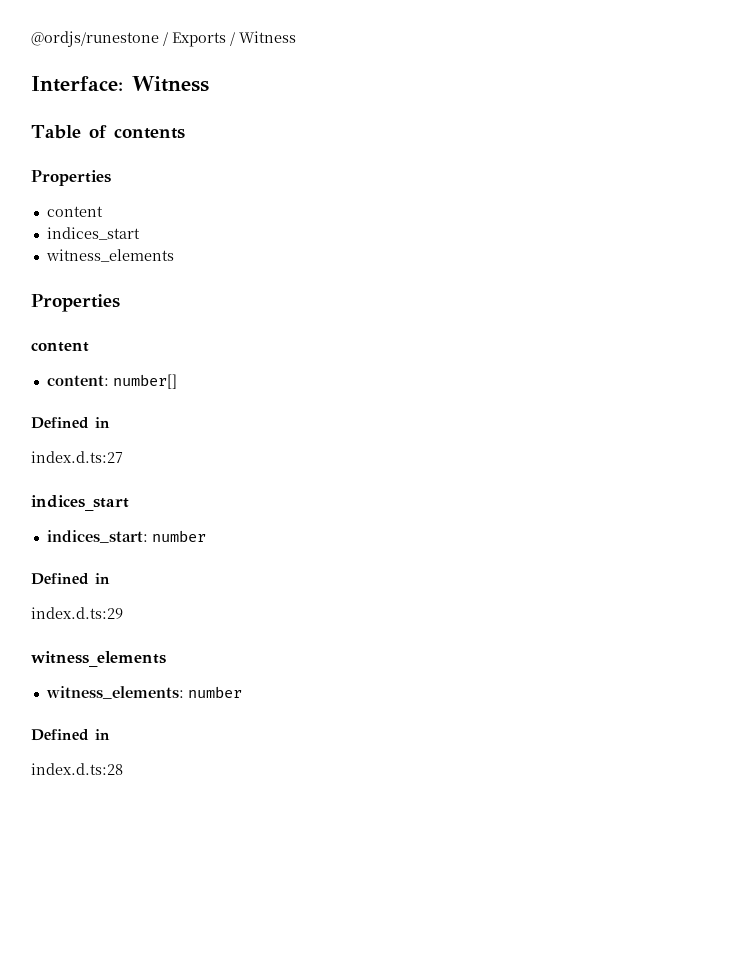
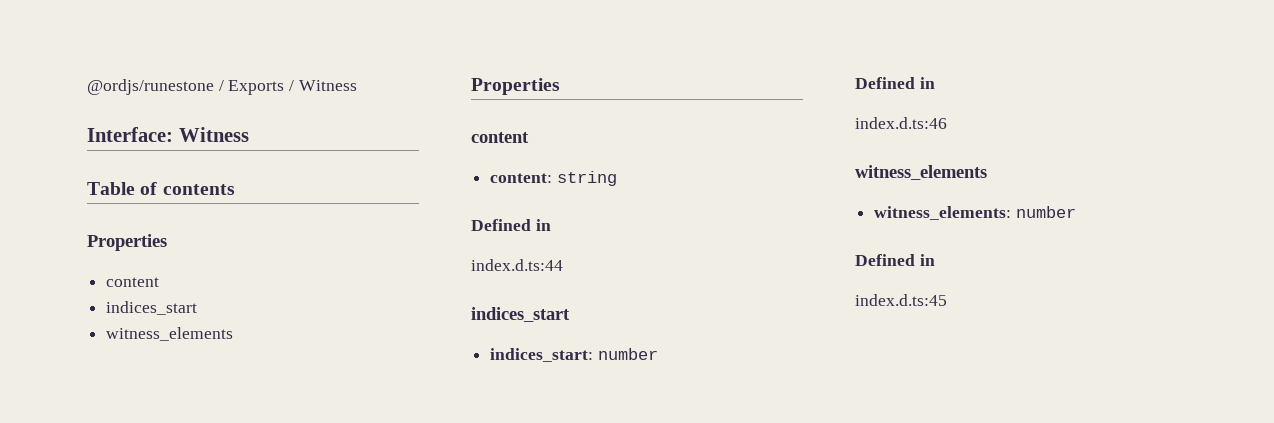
- content: number[]
+ content: string
  Defined in
- index.d.ts:27
+ index.d.ts:44
- index.d.ts:29
+ index.d.ts:46
- index.d.ts:28
+ index.d.ts:45

